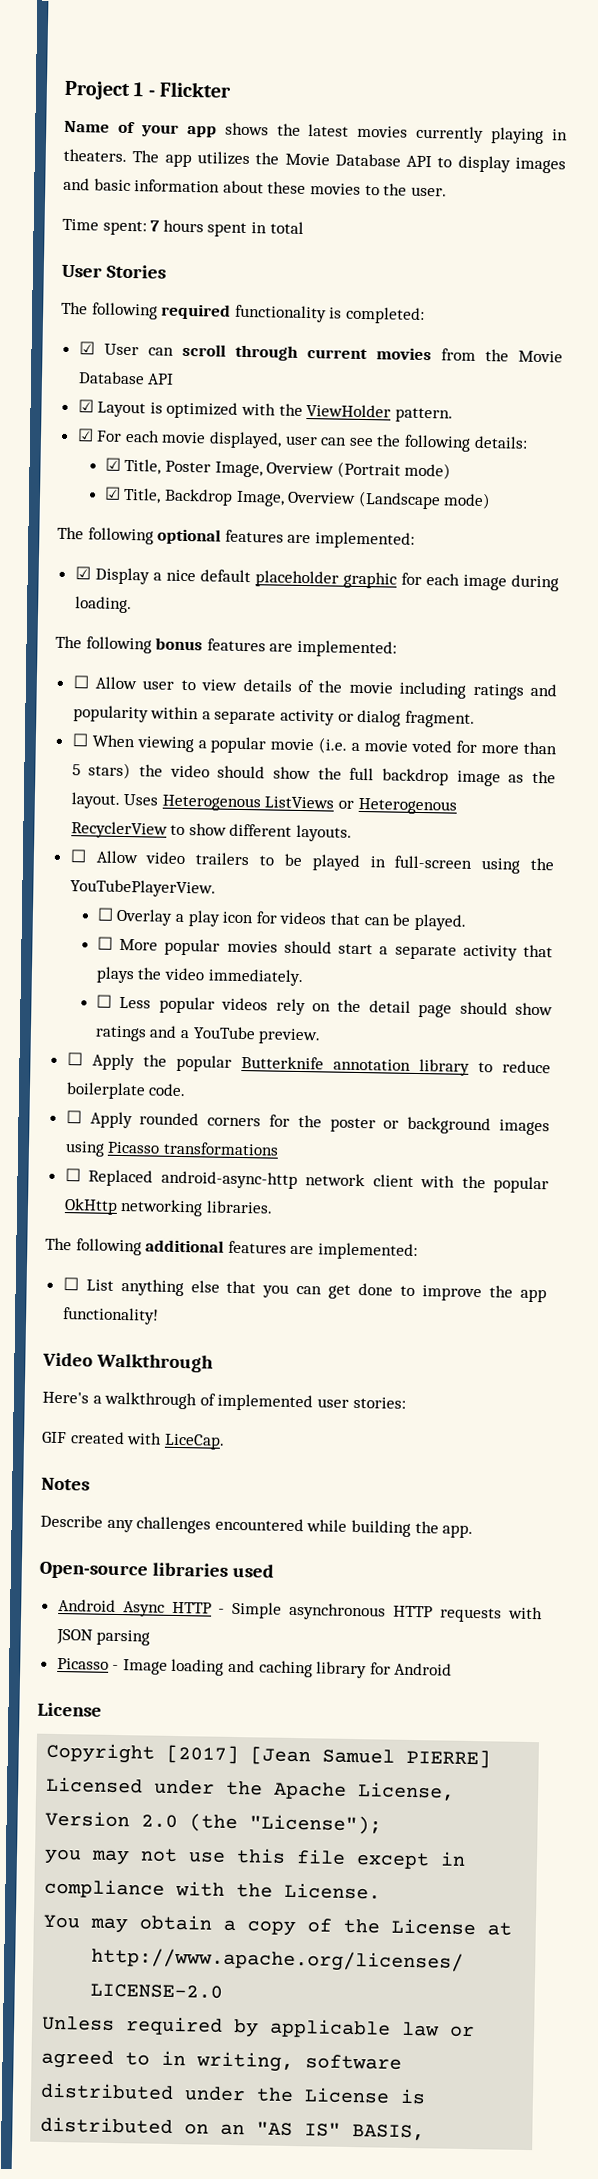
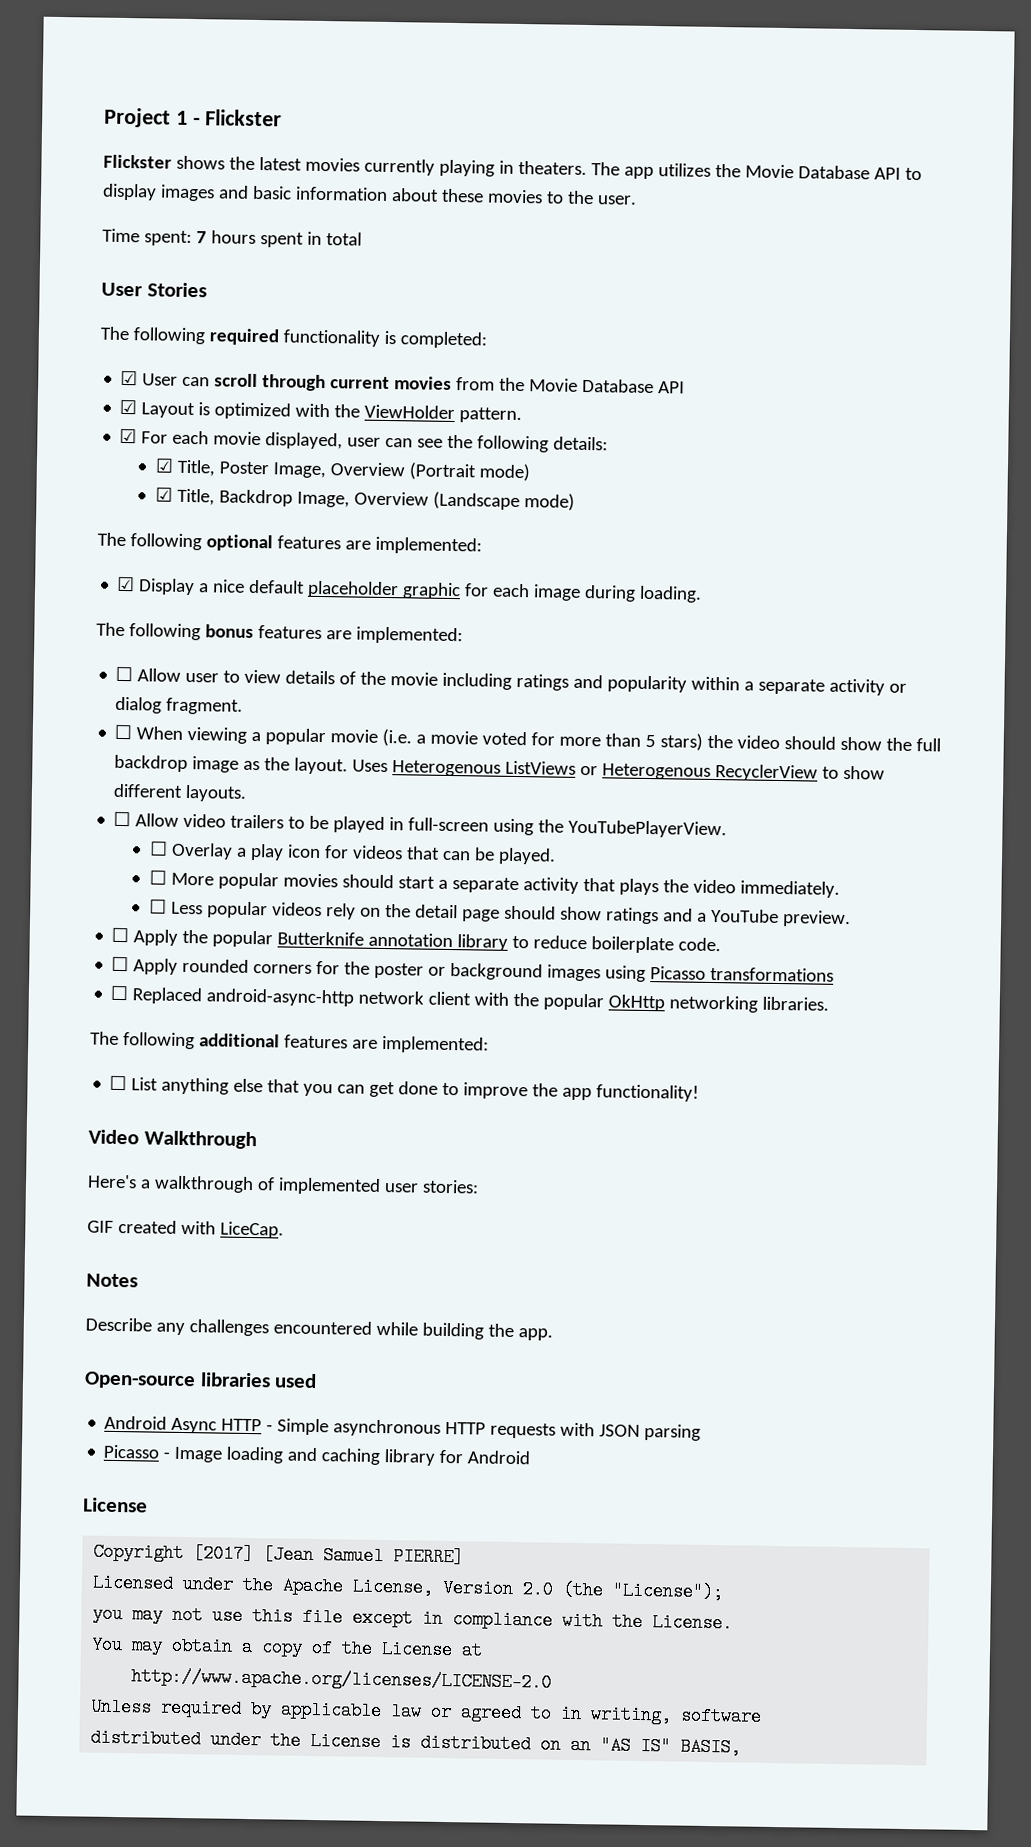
- Project 1 - Flickter
- Name of your app shows the latest movies currently playing in theaters.
+ Project 1 - Flickster
+ Flickster shows the latest movies currently playing in theaters.

